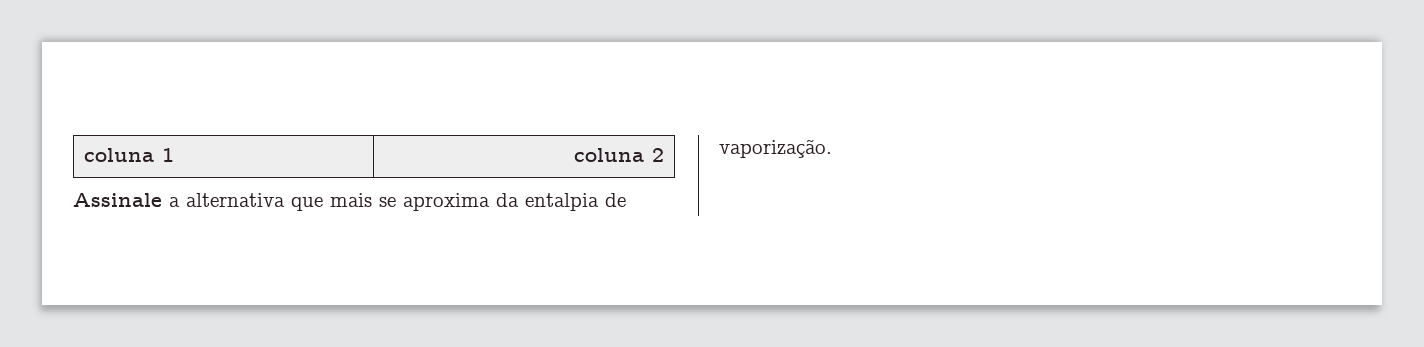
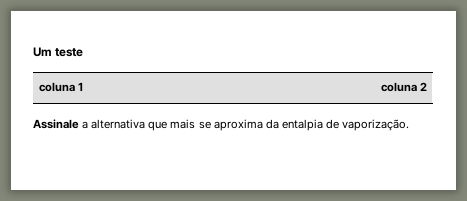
+ Um teste

